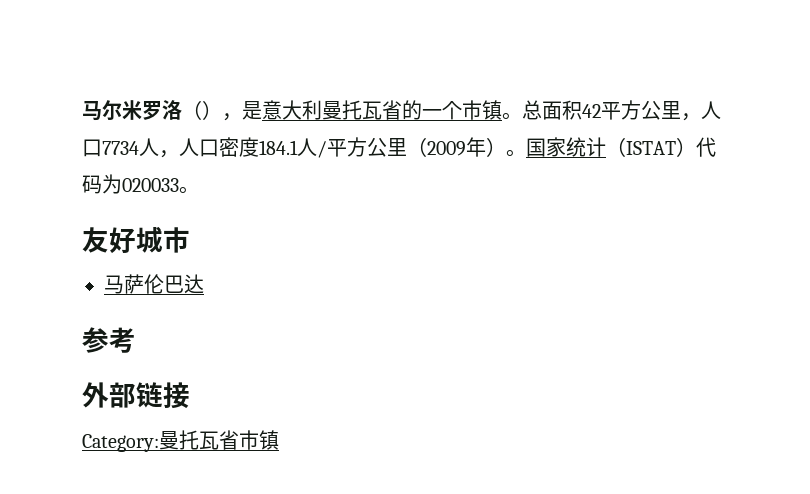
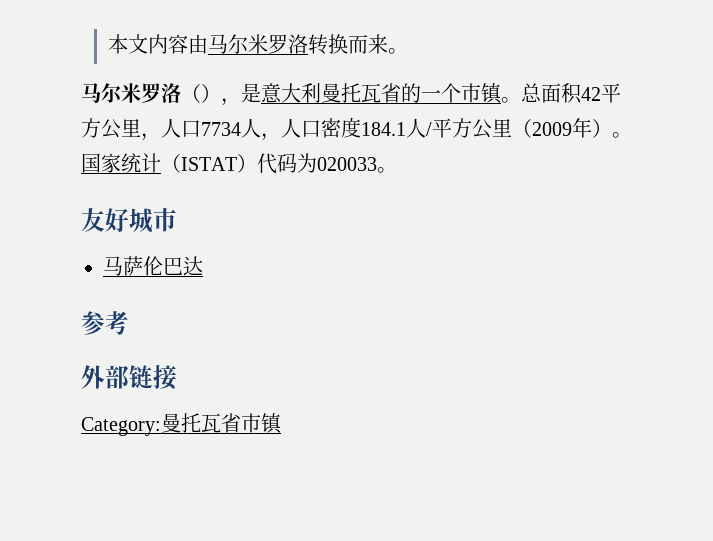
+ 本文内容由马尔米罗洛转换而来。

